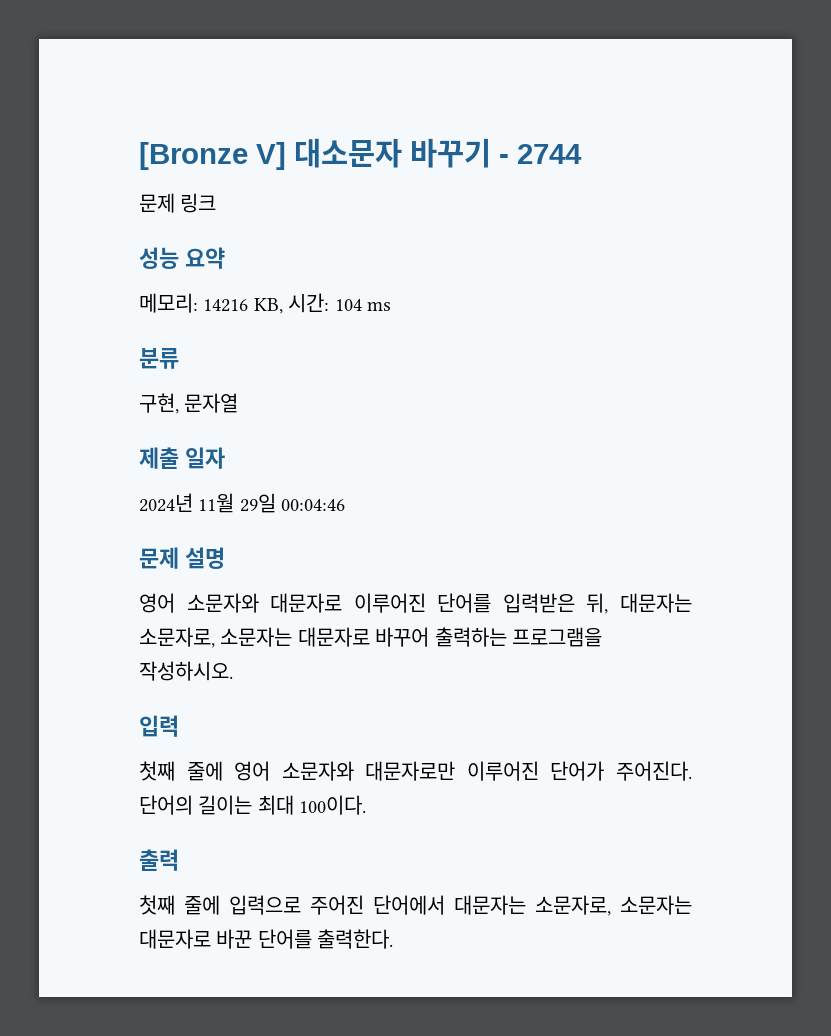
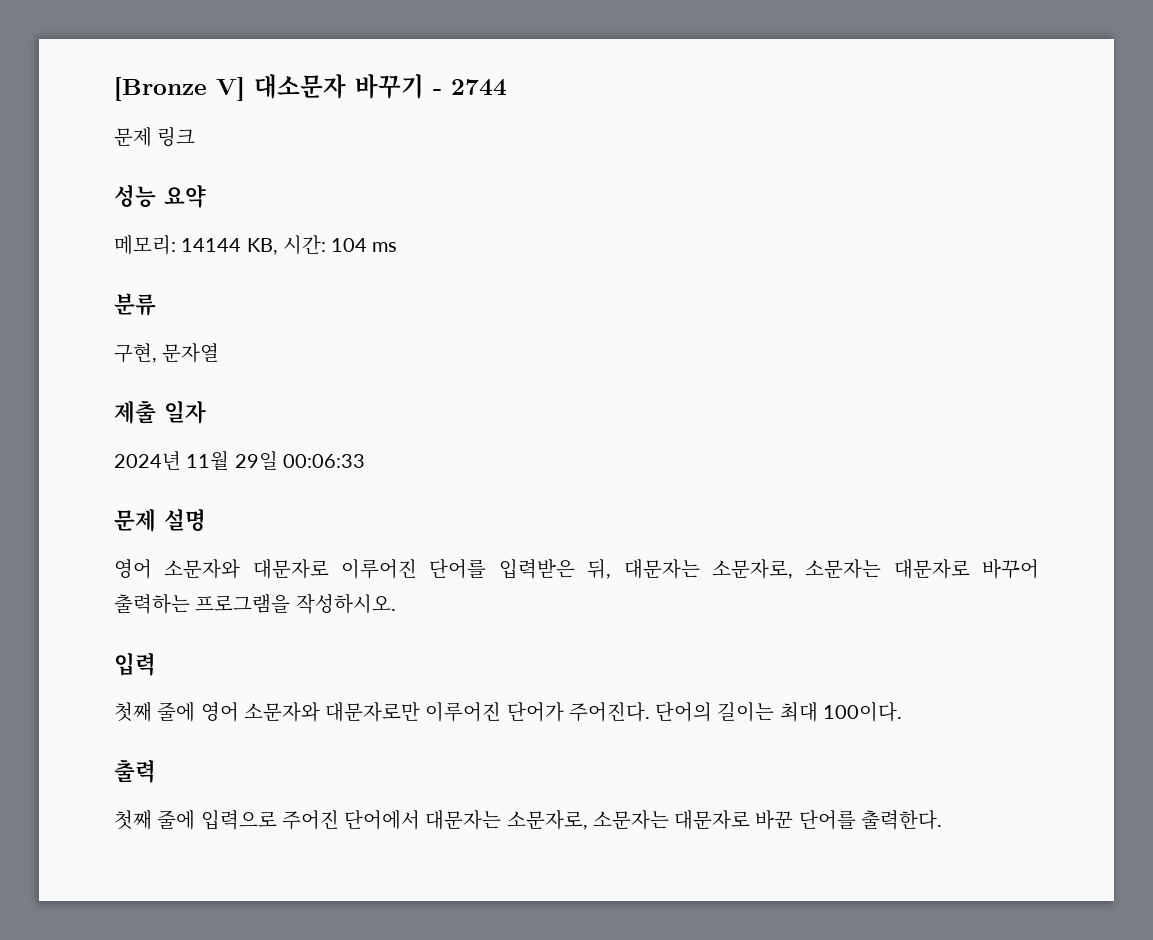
- 메모리: 14216 KB, 시간: 104 ms
+ 메모리: 14144 KB, 시간: 104 ms
- 2024년 11월 29일 00:04:46
+ 2024년 11월 29일 00:06:33

